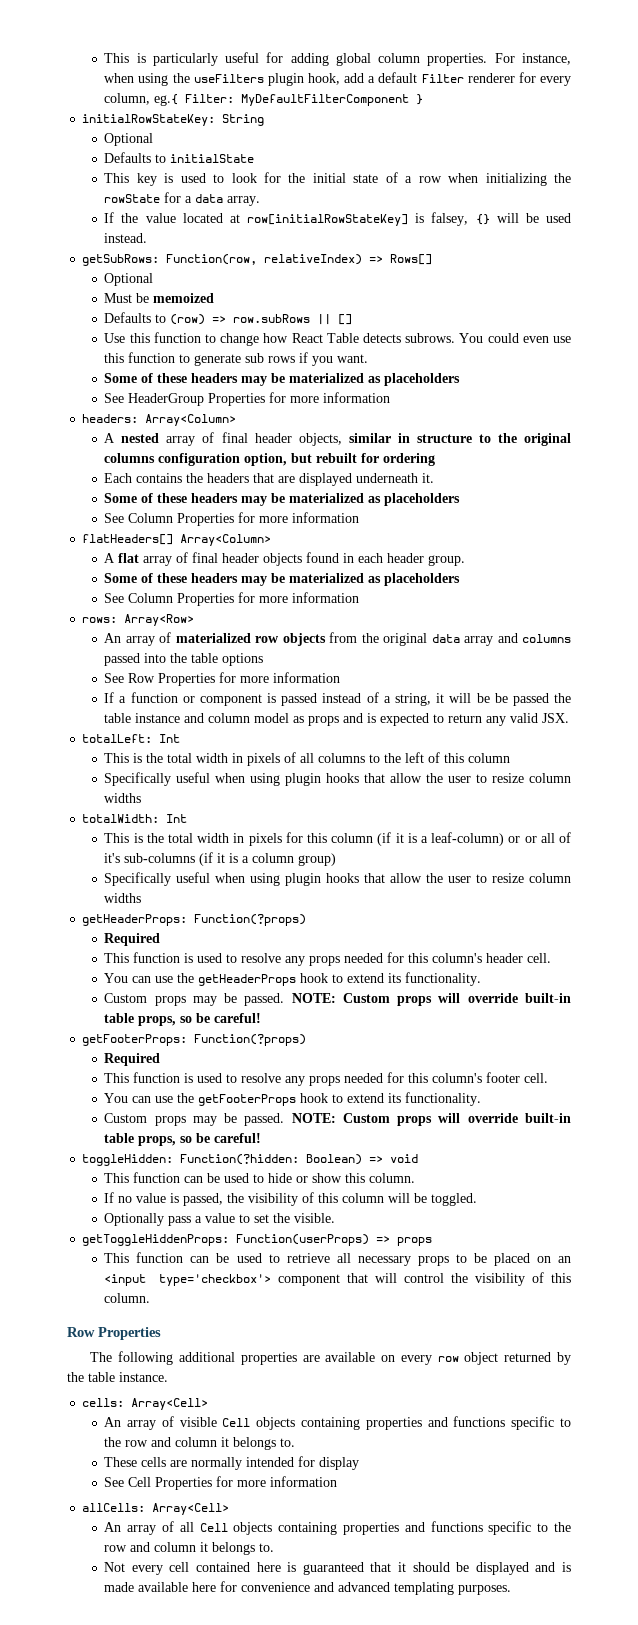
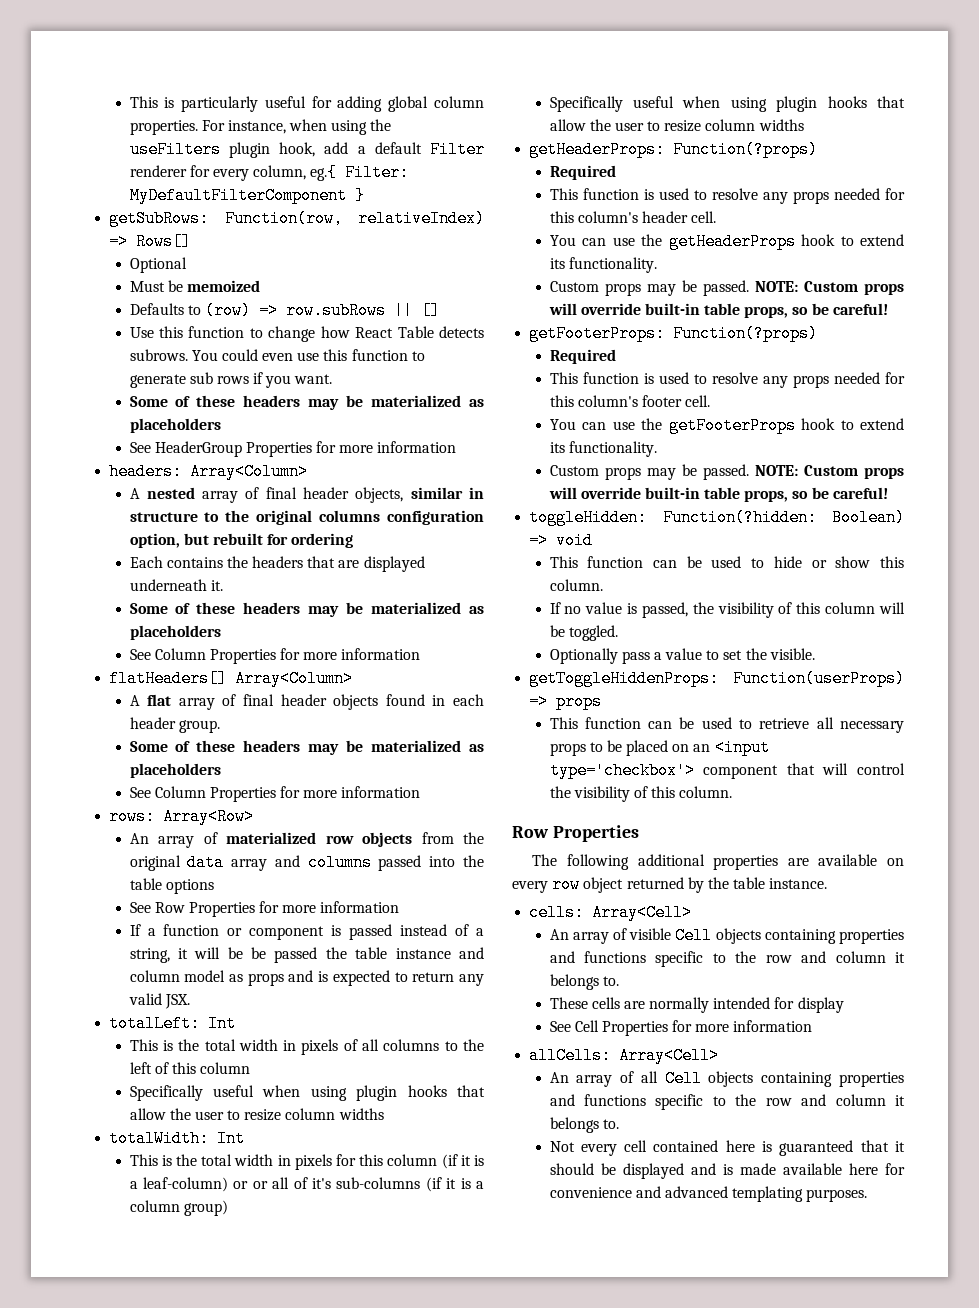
- initialRowStateKey: String
- Optional
- Defaults to initialState
- This key is used to look for the initial state of a row when initializing the rowState for a data array.
- If the value located at row[initialRowStateKey] is falsey, {} will be used instead.

